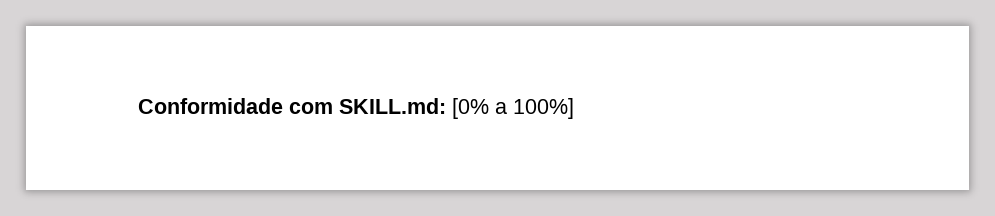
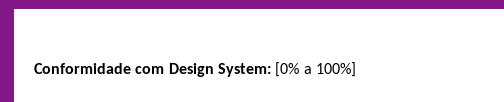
- Conformidade com SKILL.md: [0% a 100%]
+ Conformidade com Design System: [0% a 100%]

